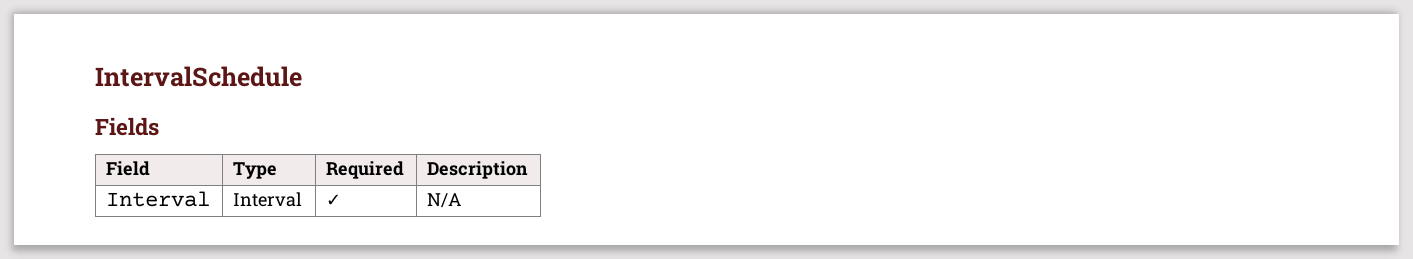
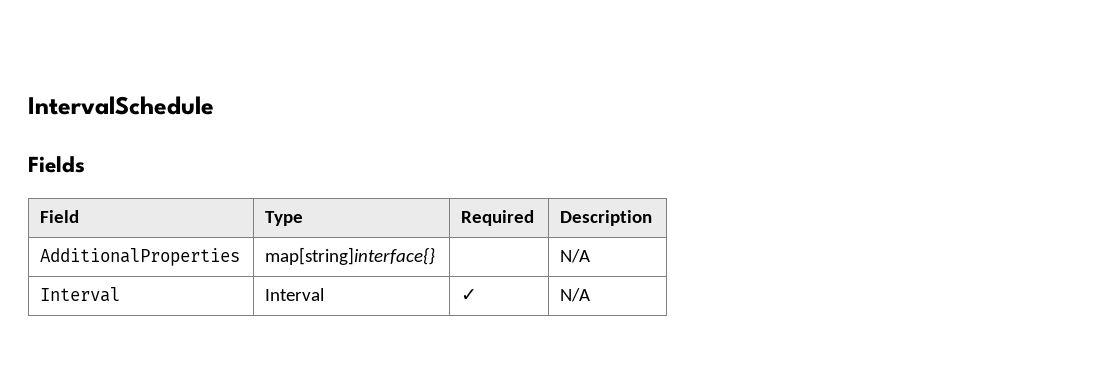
+ AdditionalProperties | map[string]interface{} | | N/A

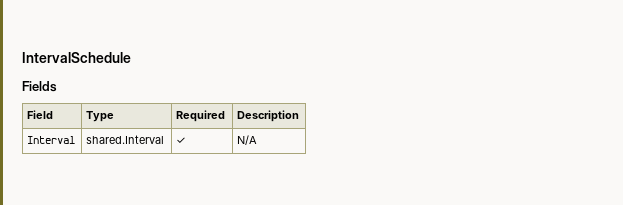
- AdditionalProperties | map[string]interface{} | | N/A
- Interval | Interval | ✓ | N/A
+ Interval | shared.Interval | ✓ | N/A

